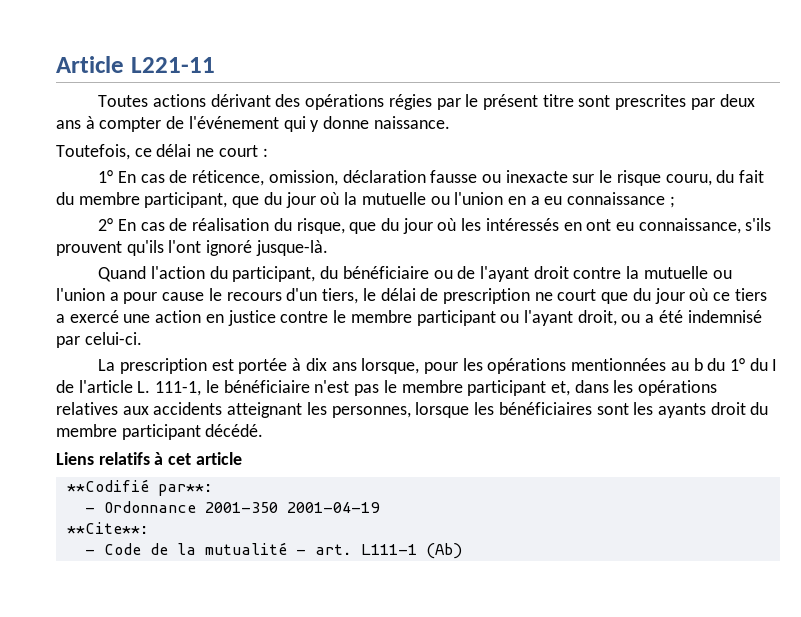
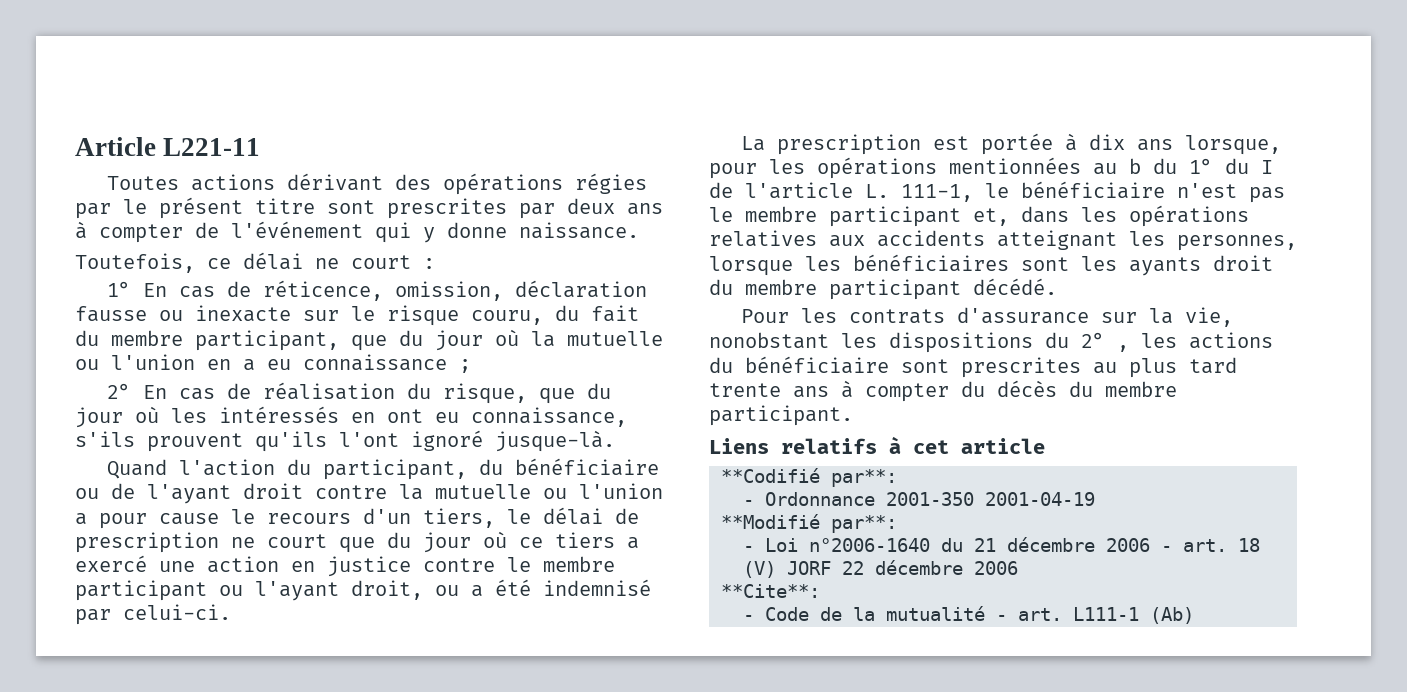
+ Pour les contrats d'assurance sur la vie, nonobstant les dispositions du 2° , les actions du bénéficiaire sont prescrites au plus tard trente ans à compter du décès du membre participant.
+ **Modifié par**:
+ - Loi n°2006-1640 du 21 décembre 2006 - art. 18 (V) JORF 22 décembre 2006

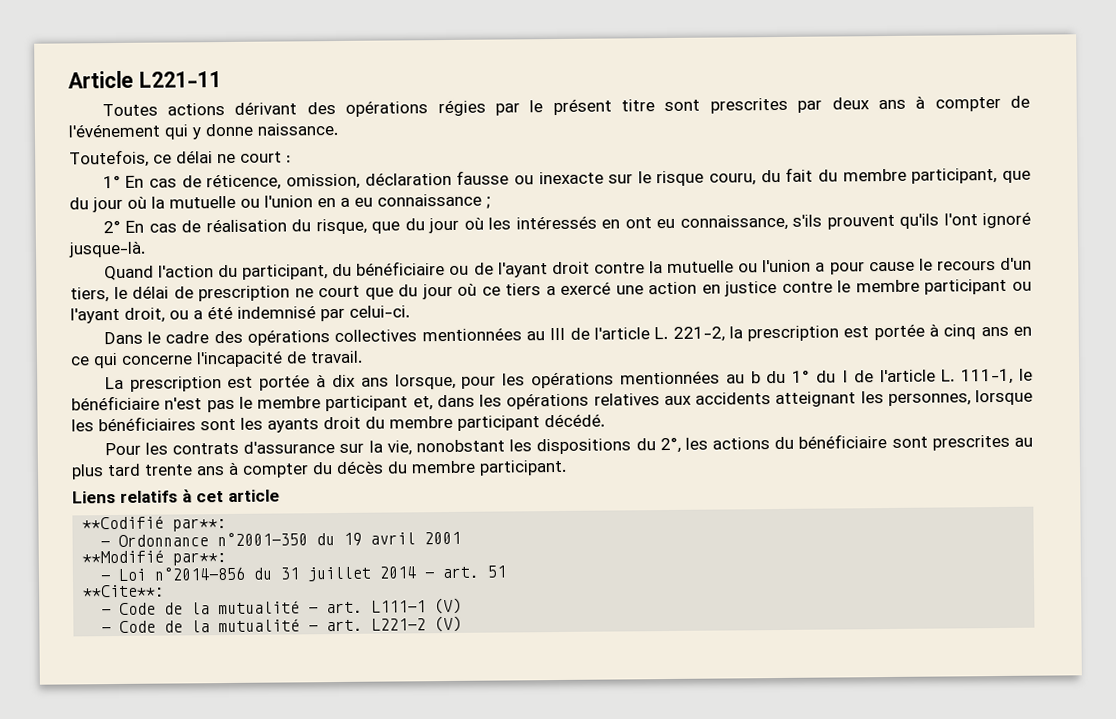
+ Dans le cadre des opérations collectives mentionnées au III de l'article L. 221-2, la prescription est portée à cinq ans en ce qui concerne l'incapacité de travail.
- Pour les contrats d'assurance sur la vie, nonobstant les dispositions du 2° , les actions du bénéficiaire sont prescrites au plus tard trente ans à compter du décès du membre participant.
+ Pour les contrats d'assurance sur la vie, nonobstant les dispositions du 2°, les actions du bénéficiaire sont prescrites au plus tard trente ans à compter du décès du membre participant.
- - Ordonnance 2001-350 2001-04-19
+ - Ordonnance n°2001-350 du 19 avril 2001
- - Loi n°2006-1640 du 21 décembre 2006 - art. 18 (V) JORF 22 décembre 2006
+ - Loi n°2014-856 du 31 juillet 2014 - art. 51
- - Code de la mutualité - art. L111-1 (Ab)
+ - Code de la mutualité - art. L111-1 (V)
+ - Code de la mutualité - art. L221-2 (V)

